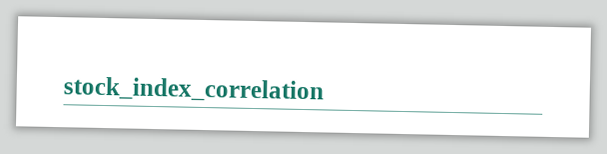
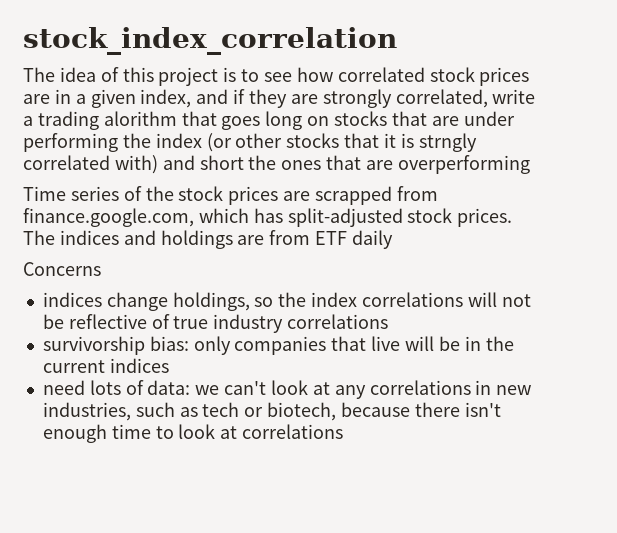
+ The idea of this project is to see how correlated stock prices are in a given index, and if they are strongly correlated, write a trading alorithm that goes long on stocks that are under performing the index (or other stocks that it is strngly correlated with) and short the ones that are overperforming
+ Time series of the stock prices are scrapped from finance.google.com, which has split-adjusted stock prices. The indices and holdings are from ETF daily
+ Concerns
+ indices change holdings, so the index correlations will not be reflective of true industry correlations
+ survivorship bias: only companies that live will be in the current indices
+ need lots of data: we can't look at any correlations in new industries, such as tech or biotech, because there isn't enough time to look at correlations

